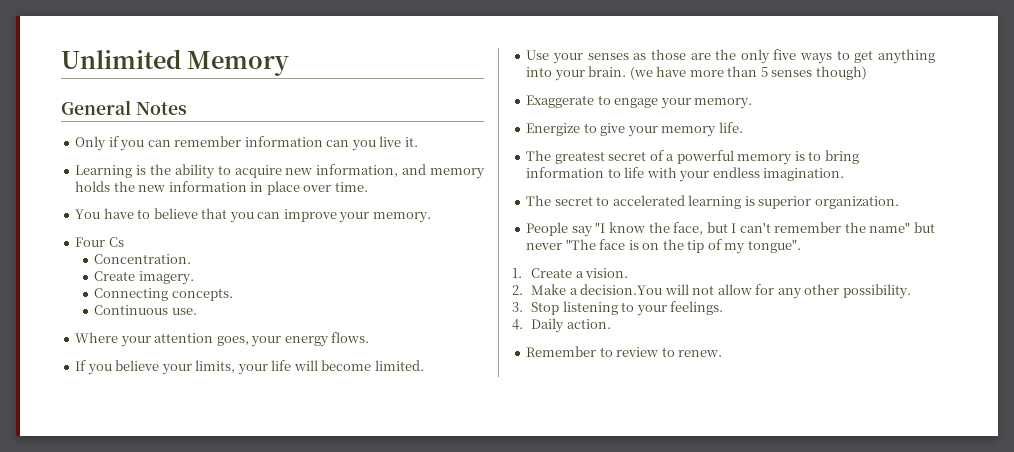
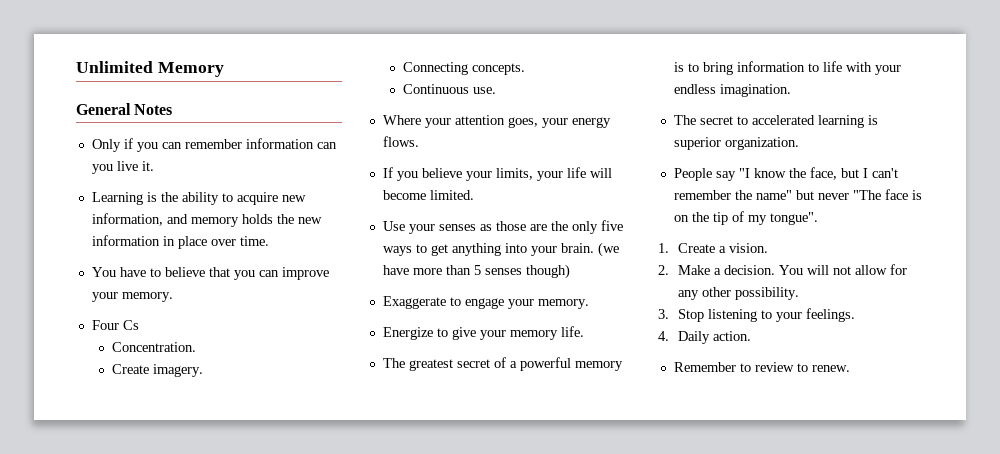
- 2. Make a decision.You will not allow for any other possibility.
+ 2. Make a decision. You will not allow for any other possibility.

